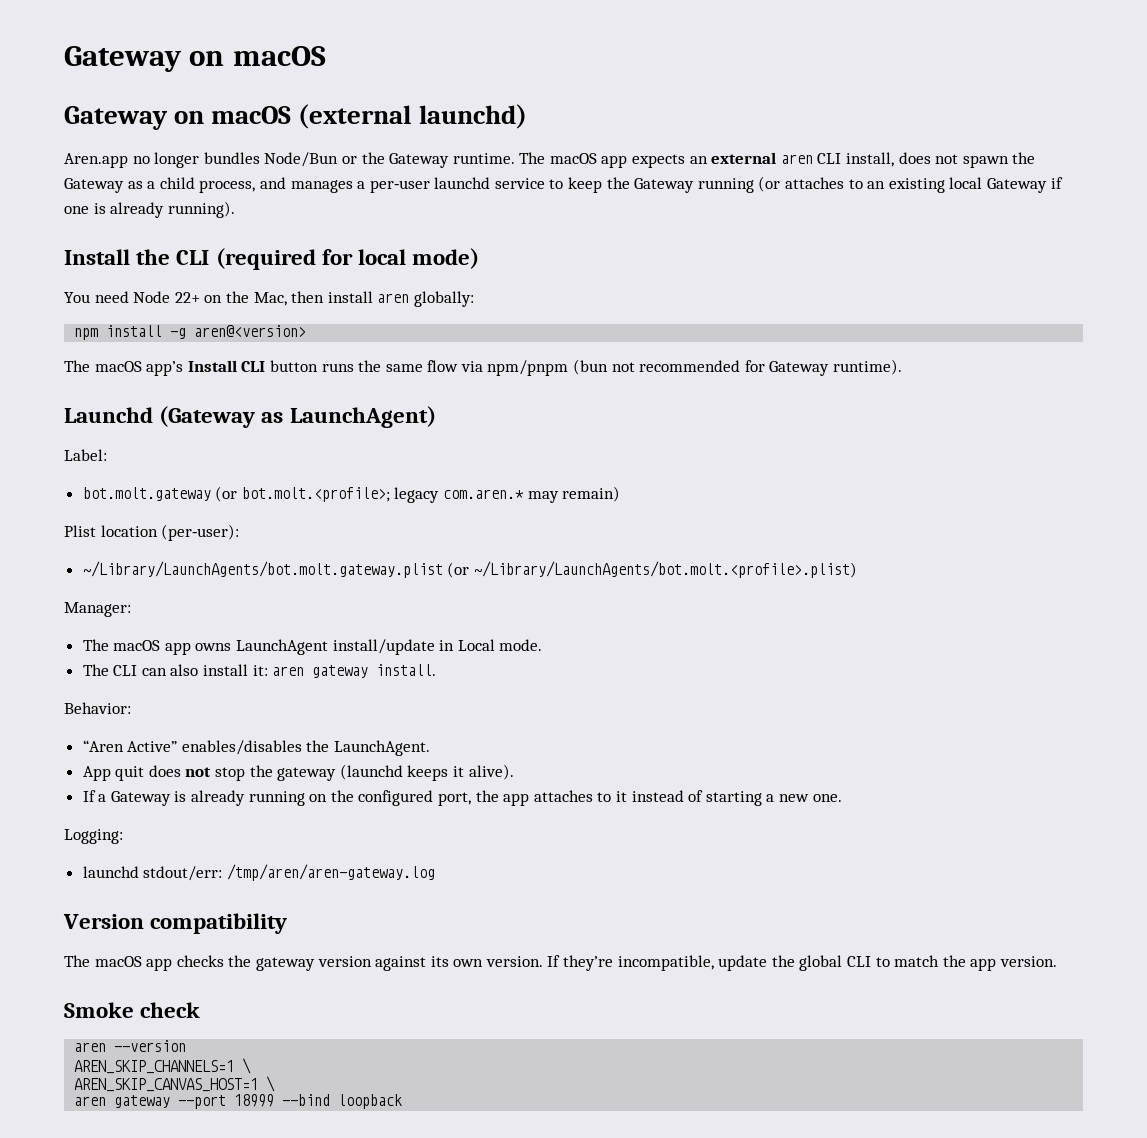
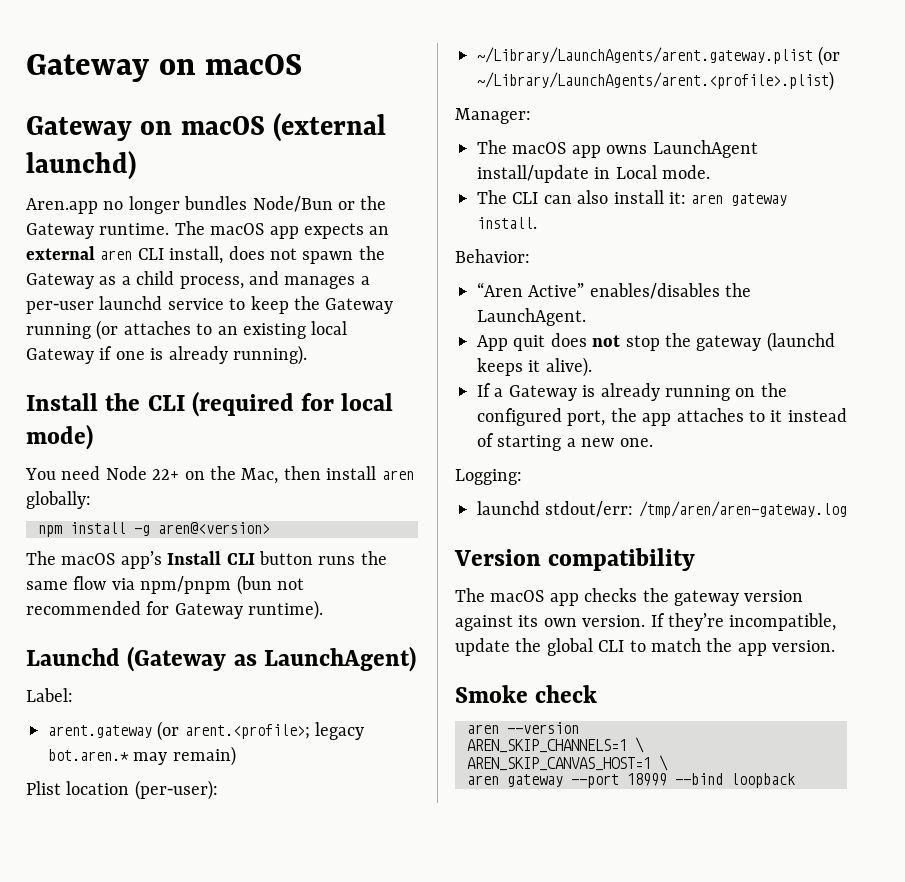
- bot.molt.gateway (or bot.molt.<profile>; legacy com.aren.* may remain)
+ arent.gateway (or arent.<profile>; legacy bot.aren.* may remain)
- ~/Library/LaunchAgents/bot.molt.gateway.plist (or ~/Library/LaunchAgents/bot.molt.<profile>.plist)
+ ~/Library/LaunchAgents/arent.gateway.plist (or ~/Library/LaunchAgents/arent.<profile>.plist)

